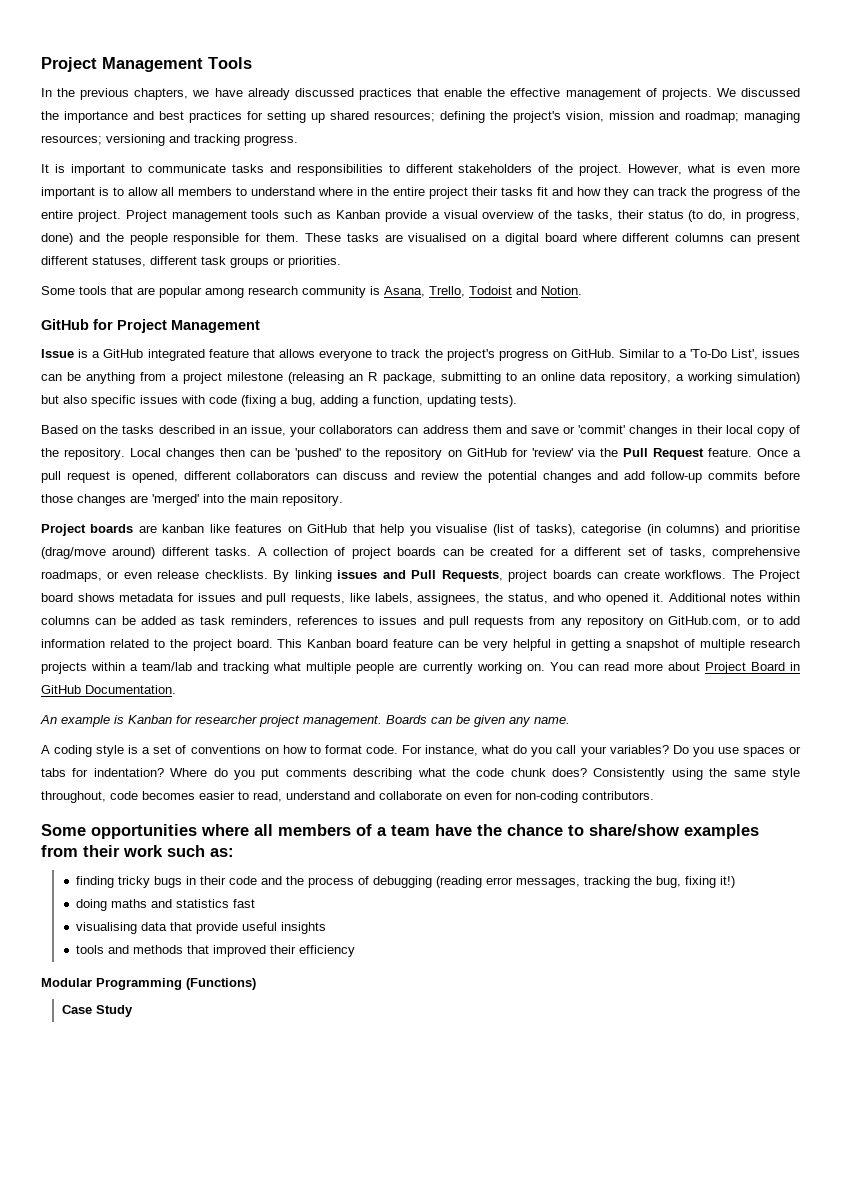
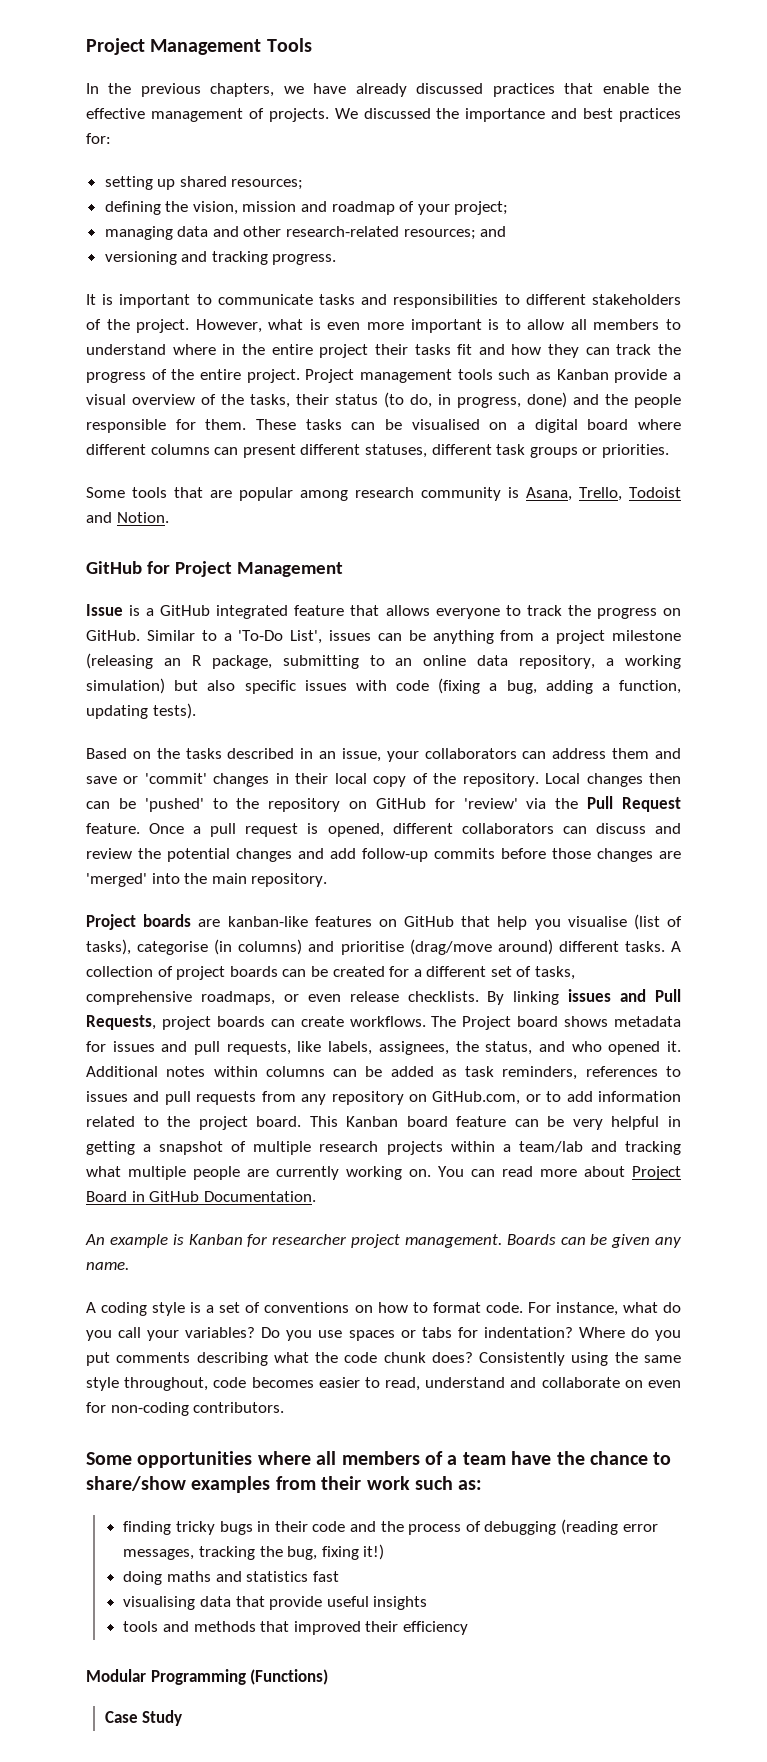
- We discussed the importance and best practices for setting up shared resources; defining the project's vision, mission and roadmap; managing resources; versioning and tracking progress.
+ We discussed the importance and best practices for:
+ setting up shared resources;
+ defining the vision, mission and roadmap of your project;
+ managing data and other research-related resources; and
+ versioning and tracking progress.
- These tasks are visualised on a digital board where different columns can present different statuses, different task groups or priorities.
+ These tasks can be visualised on a digital board where different columns can present different statuses, different task groups or priorities.
- Issue is a GitHub integrated feature that allows everyone to track the project's progress on GitHub.
+ Issue is a GitHub integrated feature that allows everyone to track the progress on GitHub.
- Project boards are kanban like features on GitHub that help you visualise (list of tasks), categorise (in columns) and prioritise (drag/move around) different tasks.
+ Project boards are kanban-like features on GitHub that help you visualise (list of tasks), categorise (in columns) and prioritise (drag/move around) different tasks.

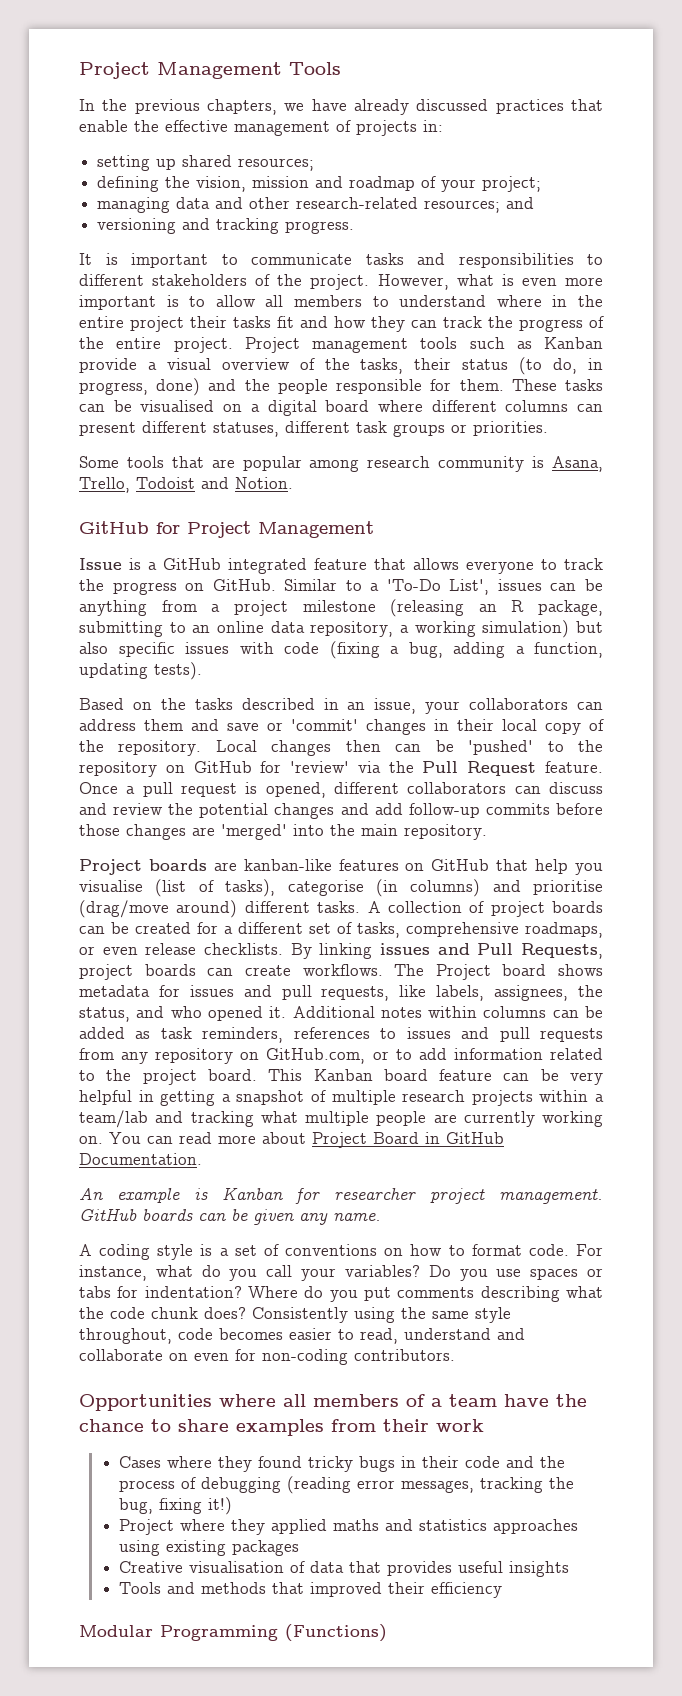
- In the previous chapters, we have already discussed practices that enable the effective management of projects. We discussed the importance and best practices for:
+ In the previous chapters, we have already discussed practices that enable the effective management of projects in:
- Boards can be given any name.
+ GitHub boards can be given any name.
- Some opportunities where all members of a team have the chance to share/show examples from their work such as:
- finding tricky bugs in their code and the process of debugging (reading error messages, tracking the bug, fixing it!)
+ Opportunities where all members of a team have the chance to share examples from their work
+ Cases where they found tricky bugs in their code and the process of debugging (reading error messages, tracking the bug, fixing it!)
- doing maths and statistics fast
- visualising data that provide useful insights
+ Project where they applied maths and statistics approaches using existing packages
+ Creative visualisation of data that provides useful insights
- tools and methods that improved their efficiency
+ Tools and methods that improved their efficiency
- Case Study

